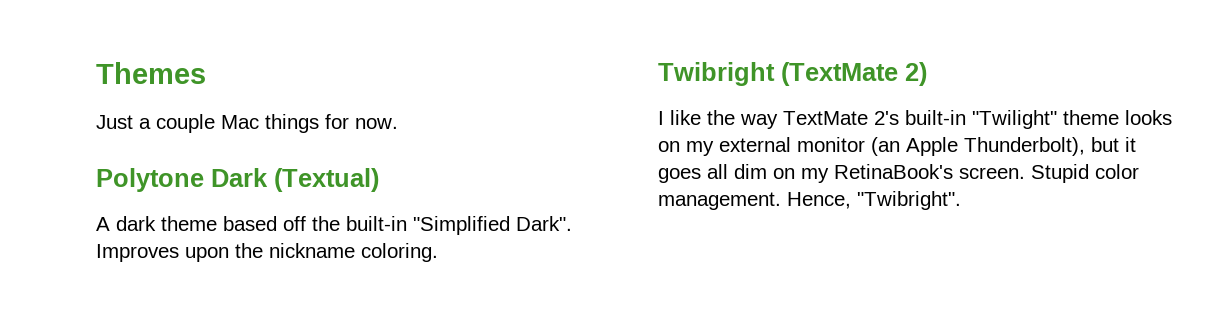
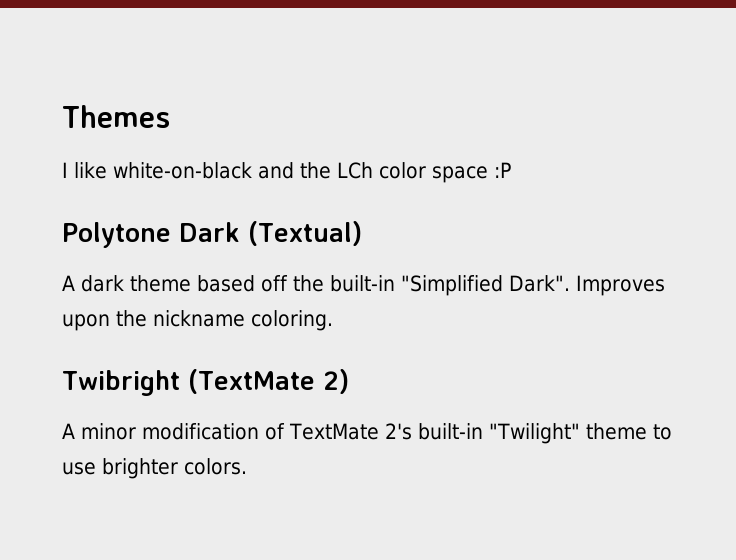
- Just a couple Mac things for now.
+ I like white-on-black and the LCh color space :P
- I like the way TextMate 2's built-in "Twilight" theme looks on my external monitor (an Apple Thunderbolt), but it goes all dim on my RetinaBook's screen. Stupid color management. Hence, "Twibright".
+ A minor modification of TextMate 2's built-in "Twilight" theme to use brighter colors.

